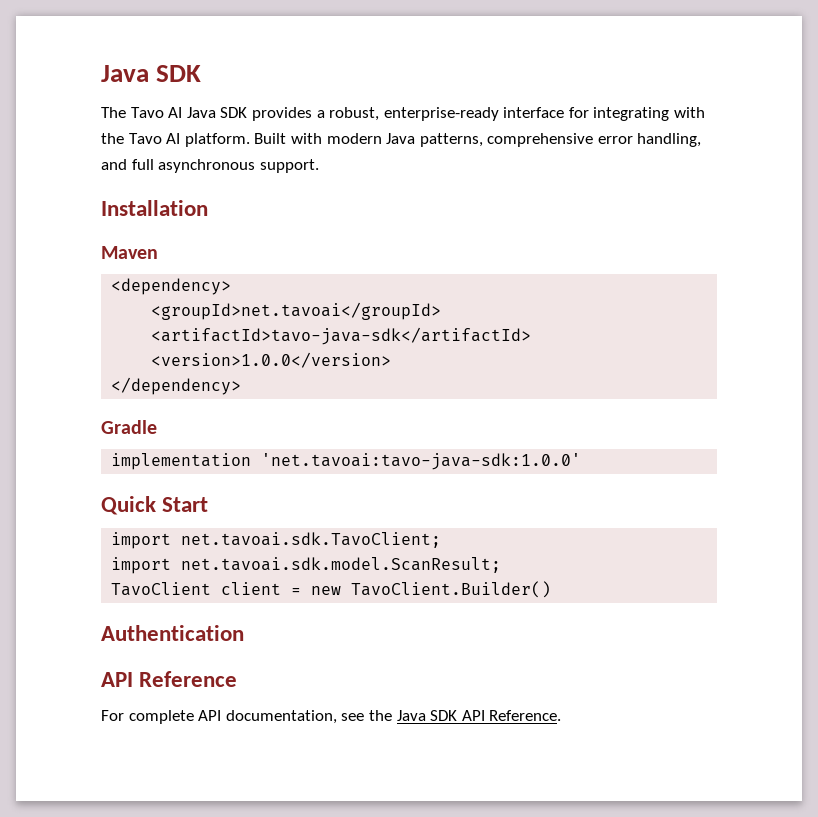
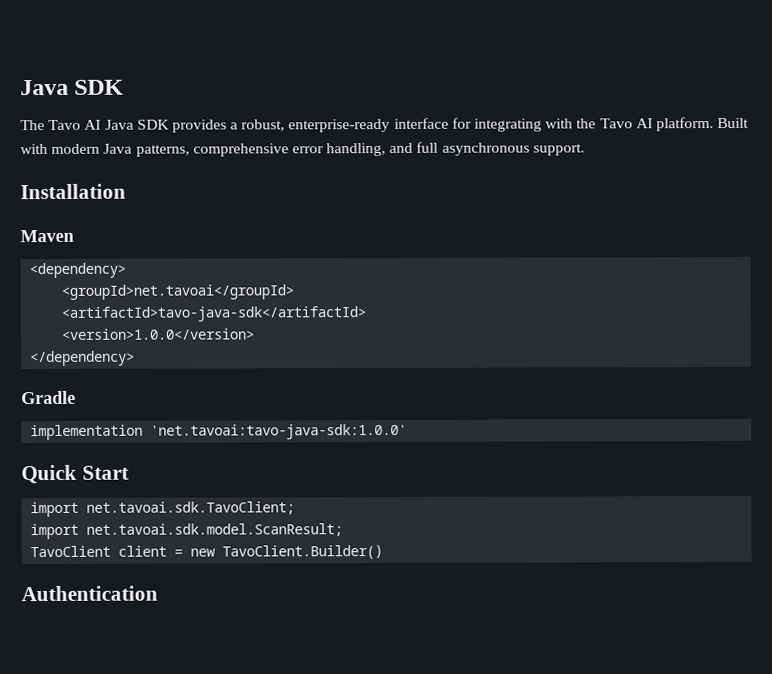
- API Reference
- For complete API documentation, see the Java SDK API Reference.

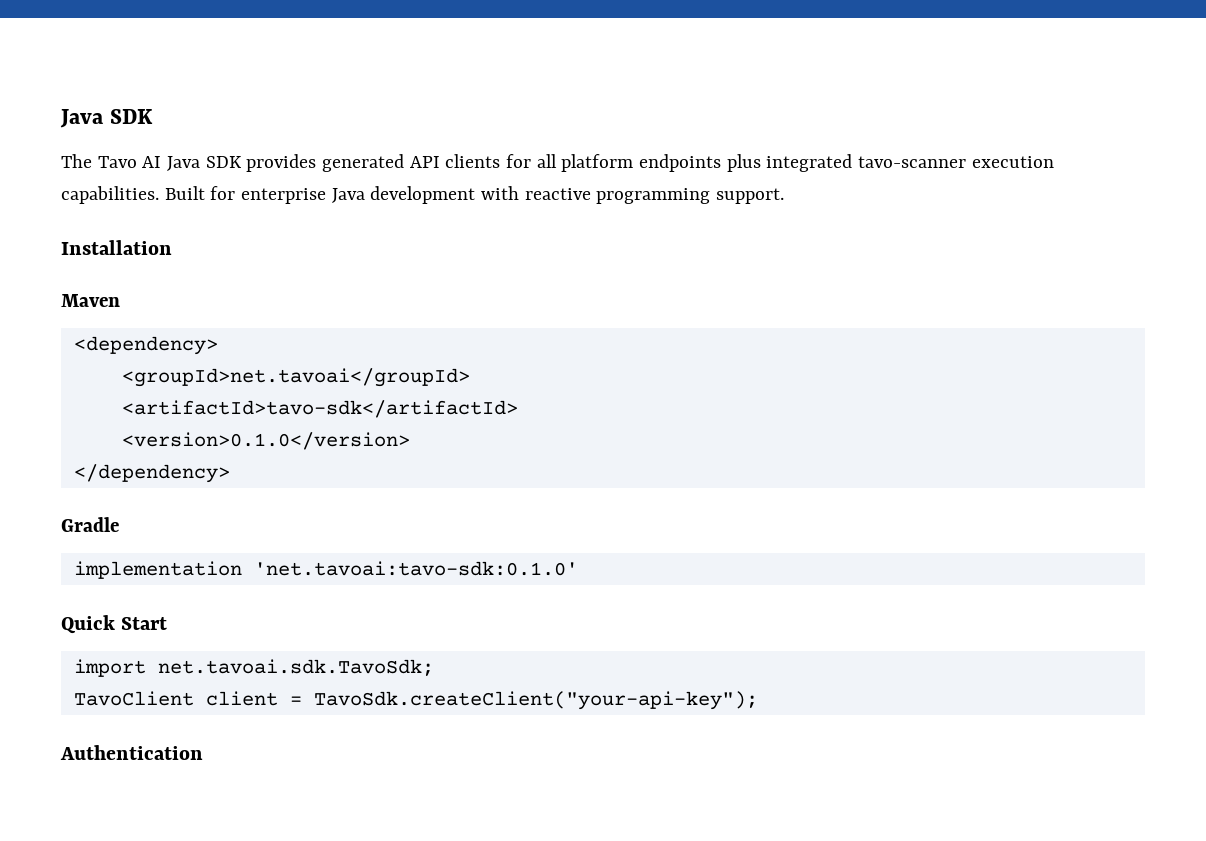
- The Tavo AI Java SDK provides a robust, enterprise-ready interface for integrating with the Tavo AI platform. Built with modern Java patterns, comprehensive error handling, and full asynchronous support.
+ The Tavo AI Java SDK provides generated API clients for all platform endpoints plus integrated tavo-scanner execution capabilities. Built for enterprise Java development with reactive programming support.
- <artifactId>tavo-java-sdk</artifactId>
- <version>1.0.0</version>
+ <artifactId>tavo-sdk</artifactId>
+ <version>0.1.0</version>
- implementation 'net.tavoai:tavo-java-sdk:1.0.0'
+ implementation 'net.tavoai:tavo-sdk:0.1.0'
- import net.tavoai.sdk.TavoClient;
- import net.tavoai.sdk.model.ScanResult;
+ import net.tavoai.sdk.TavoSdk;
- TavoClient client = new TavoClient.Builder()
+ TavoClient client = TavoSdk.createClient("your-api-key");

